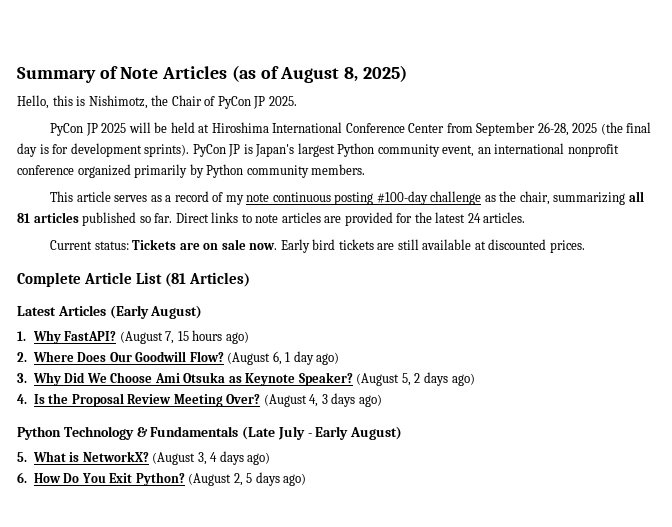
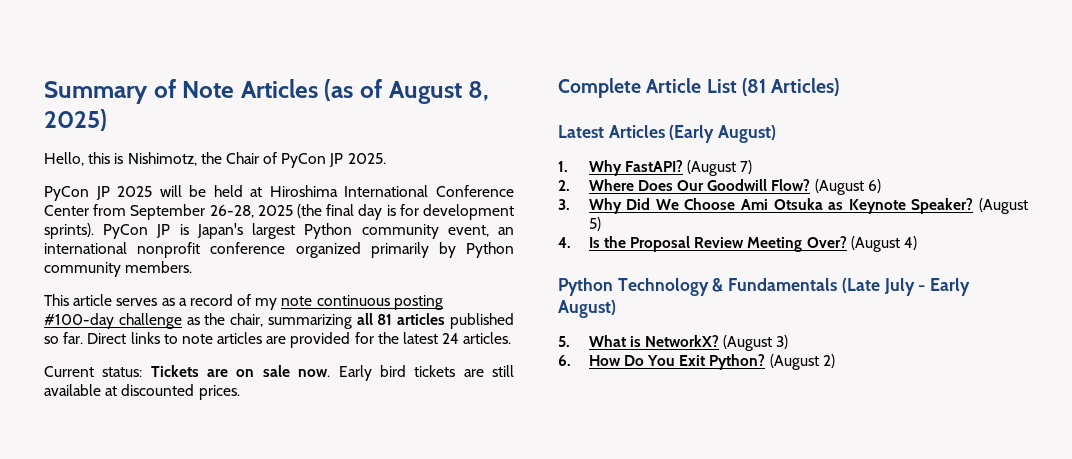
- (August 7, 15 hours ago)
+ (August 7)
- (August 6, 1 day ago)
+ (August 6)
- (August 5, 2 days ago)
+ (August 5)
- (August 4, 3 days ago)
+ (August 4)
- (August 3, 4 days ago)
+ (August 3)
- (August 2, 5 days ago)
+ (August 2)

